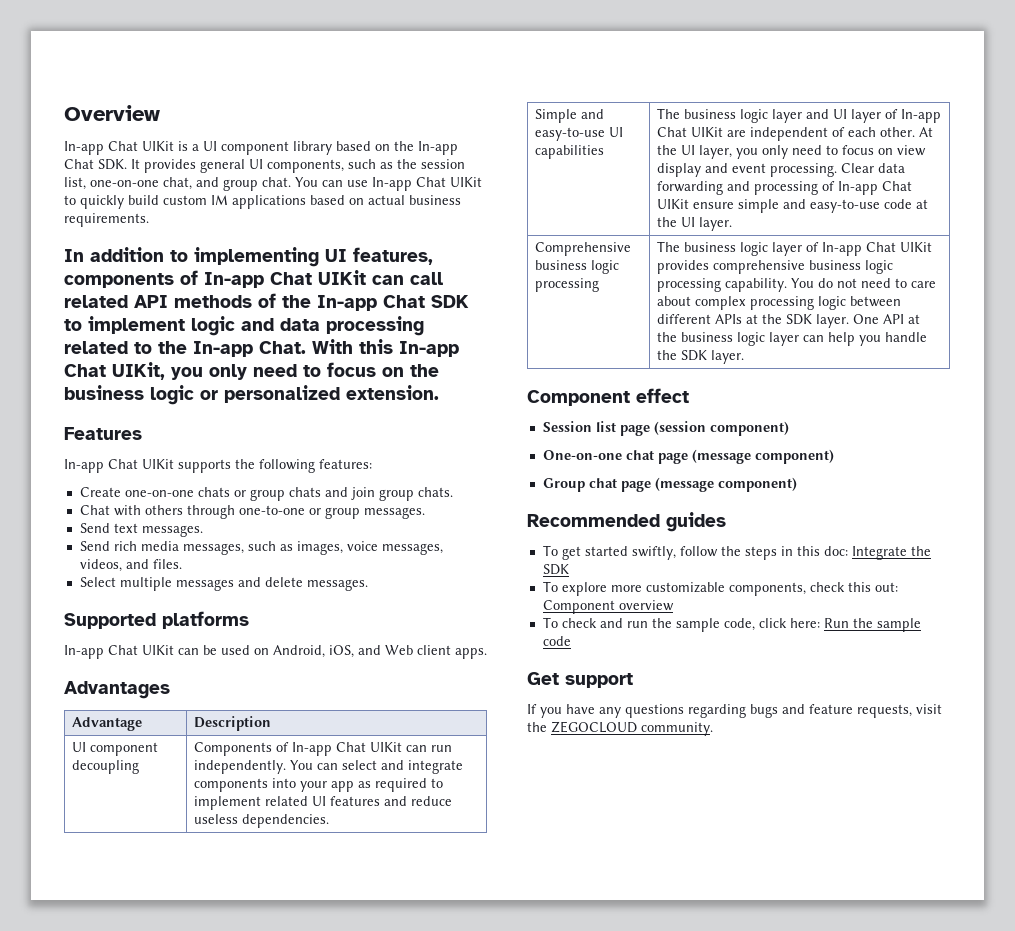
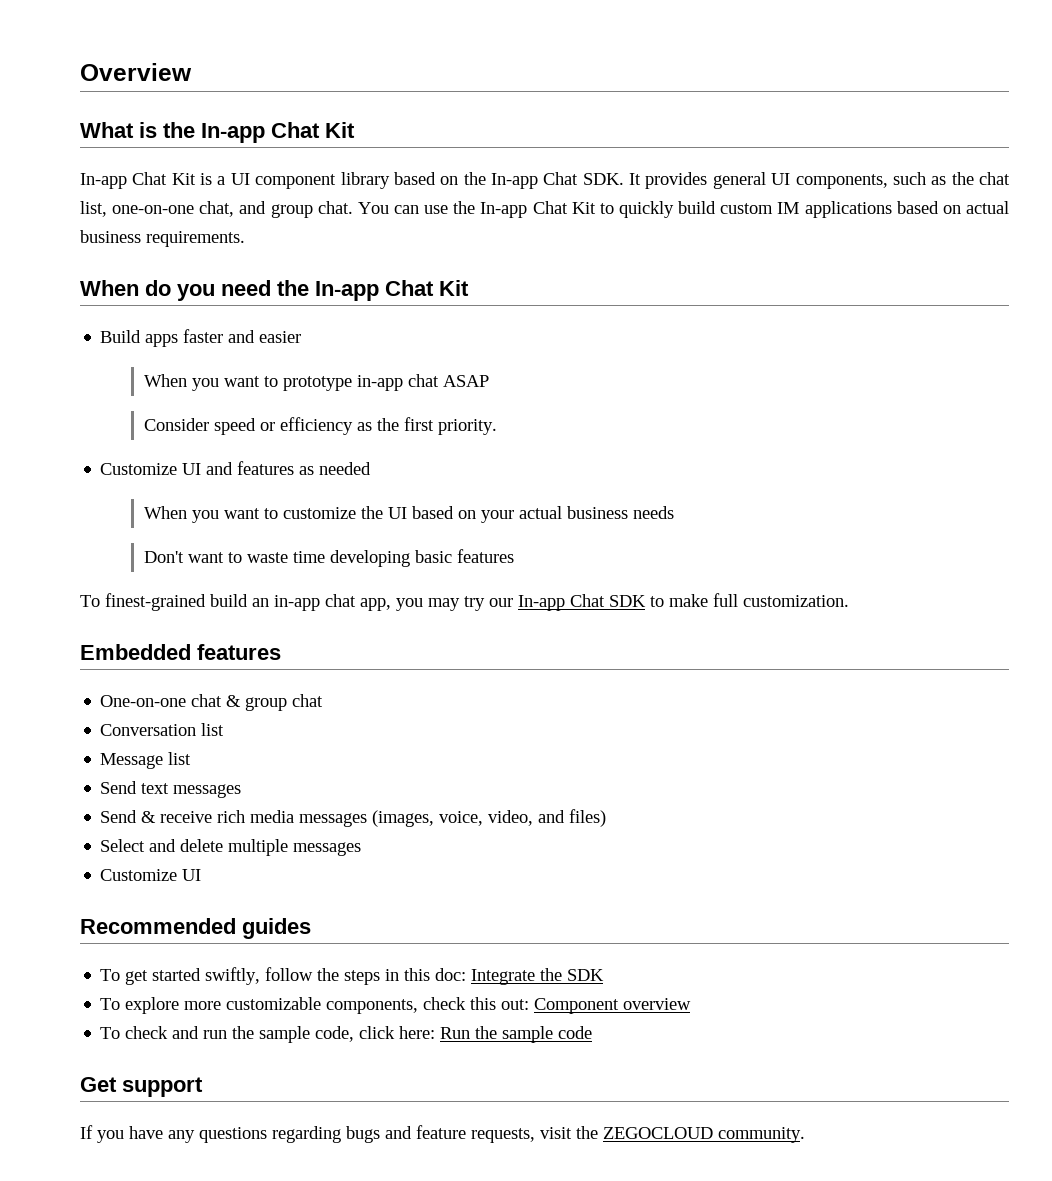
- In-app Chat UIKit is a UI component library based on the In-app Chat SDK. It provides general UI components, such as the session list, one-on-one chat, and group chat.
+ What is the In-app Chat Kit
+ In-app Chat Kit is a UI component library based on the In-app Chat SDK. It provides general UI components, such as the chat list, one-on-one chat, and group chat.
- You can use In-app Chat UIKit to quickly build custom IM applications based on actual business requirements.
+ You can use the In-app Chat Kit to quickly build custom IM applications based on actual business requirements.
- In addition to implementing UI features, components of In-app Chat UIKit can call related API methods of the In-app Chat SDK to implement logic and data processing related to the In-app Chat. With this In-app Chat UIKit, you only need to focus on the business logic or personalized extension.
- Features
- In-app Chat UIKit supports the following features:
- Create one-on-one chats or group chats and join group chats.
- Chat with others through one-to-one or group messages.
+ When do you need the In-app Chat Kit
+ Build apps faster and easier
+ When you want to prototype in-app chat ASAP
+ Consider speed or efficiency as the first priority.
+ Customize UI and features as needed
+ When you want to customize the UI based on your actual business needs
+ Don't want to waste time developing basic features
+ To finest-grained build an in-app chat app, you may try our In-app Chat SDK to make full customization.
+ Embedded features
+ One-on-one chat & group chat
+ Conversation list
+ Message list
- Send text messages.
- Send rich media messages, such as images, voice messages, videos, and files.
+ Send text messages
+ Send & receive rich media messages (images, voice, video, and files)
- Select multiple messages and delete messages.
- Supported platforms
- In-app Chat UIKit can be used on Android, iOS, and Web client apps.
- Advantages
- Advantage | Description
- UI component decoupling | Components of In-app Chat UIKit can run independently. You can select and integrate components into your app as required to implement related UI features and reduce useless dependencies.
- Simple and easy-to-use UI capabilities | The business logic layer and UI layer of In-app Chat UIKit are independent of each other. At the UI layer, you only need to focus on view display and event processing. Clear data forwarding and processing of In-app Chat UIKit ensure simple and easy-to-use code at the UI layer.
- Comprehensive business logic processing | The business logic layer of In-app Chat UIKit provides comprehensive business logic processing capability. You do not need to care about complex processing logic between different APIs at the SDK layer. One API at the business logic layer can help you handle the SDK layer.
- Component effect
- Session list page (session component)
- One-on-one chat page (message component)
- Group chat page (message component)
+ Select and delete multiple messages
+ Customize UI

